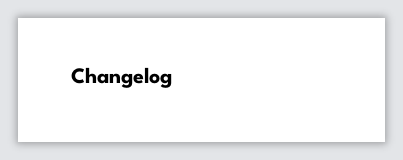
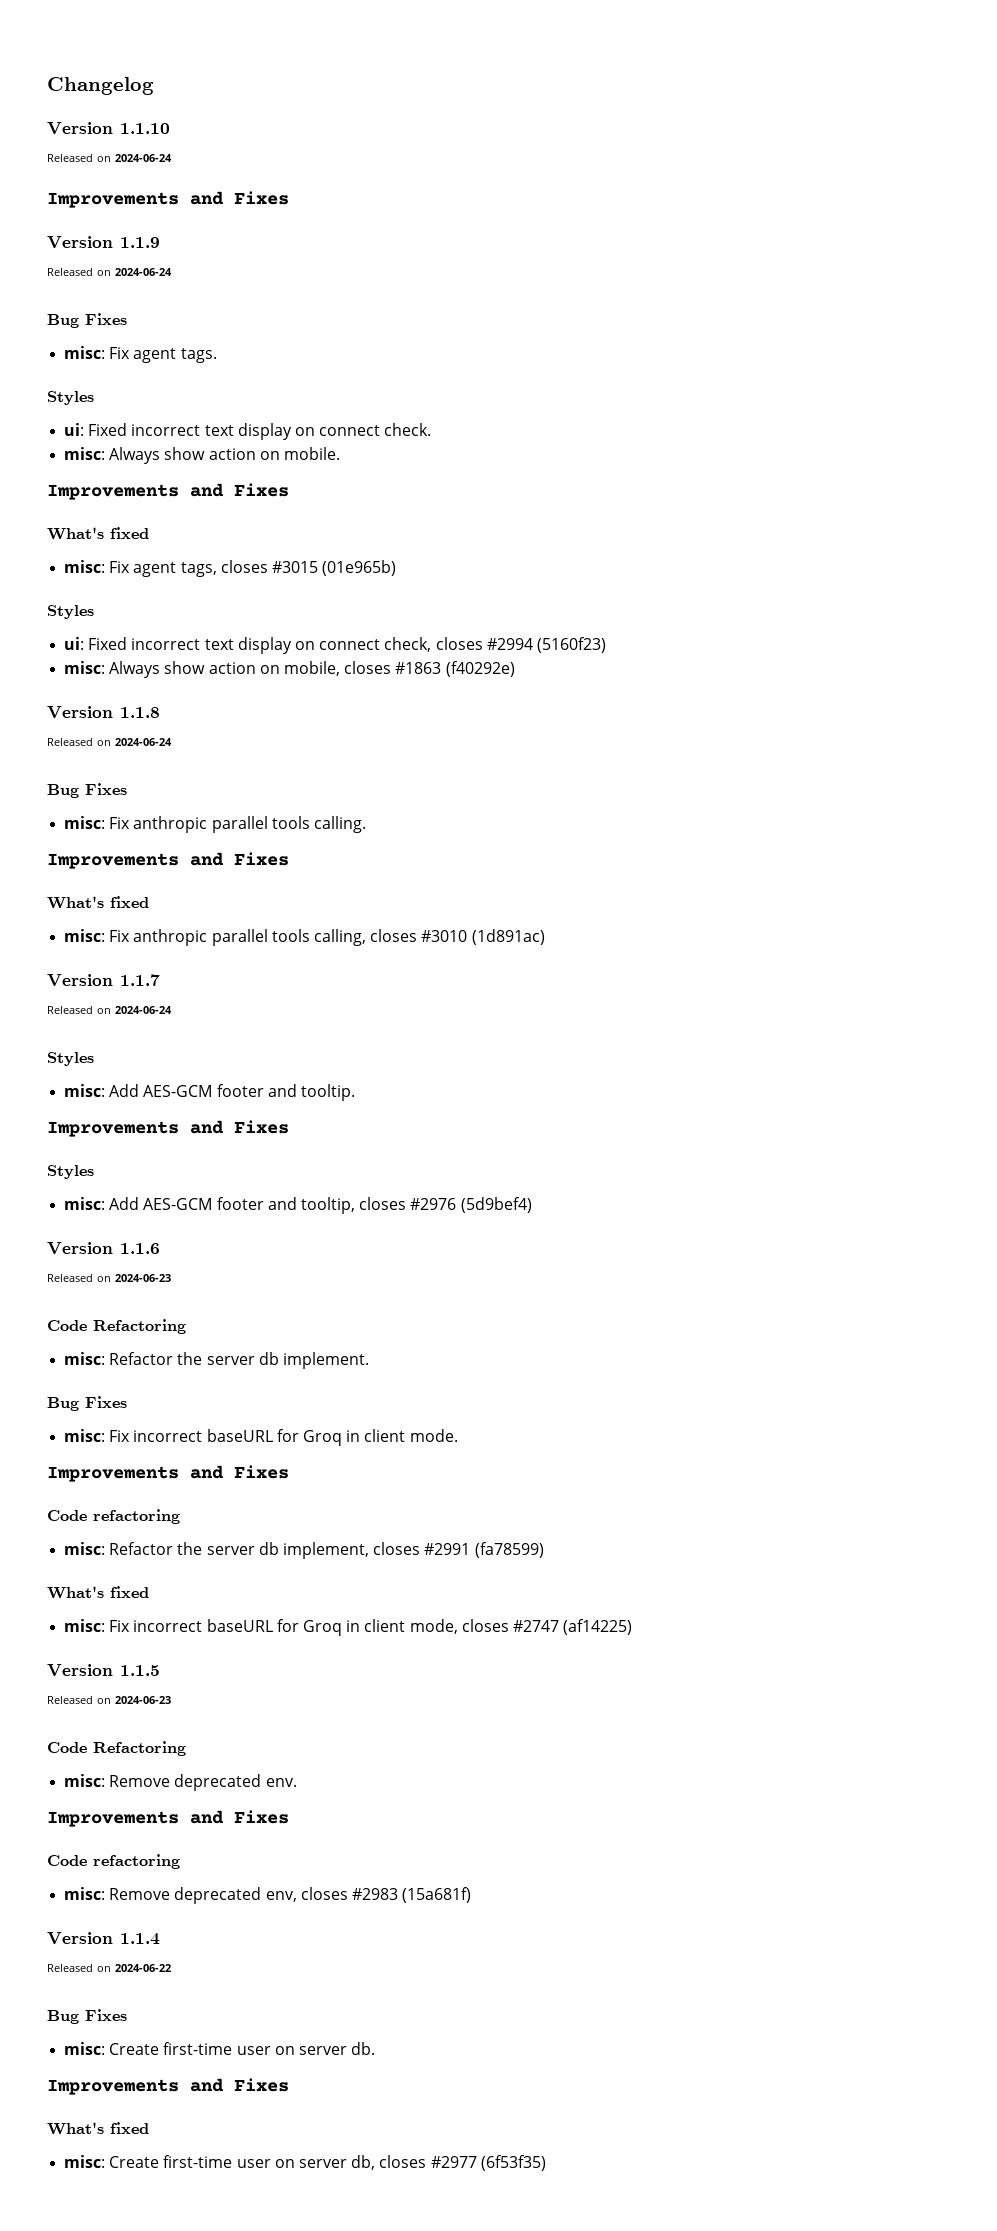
+ Version 1.1.10
+ Released on 2024-06-24
+ Improvements and Fixes
+ Version 1.1.9
+ Released on 2024-06-24
+ Bug Fixes
+ misc: Fix agent tags.
+ Styles
+ ui: Fixed incorrect text display on connect check.
+ misc: Always show action on mobile.
+ Improvements and Fixes
+ What's fixed
+ misc: Fix agent tags, closes #3015 (01e965b)
+ Styles
+ ui: Fixed incorrect text display on connect check, closes #2994 (5160f23)
+ misc: Always show action on mobile, closes #1863 (f40292e)
+ Version 1.1.8
+ Released on 2024-06-24
+ Bug Fixes
+ misc: Fix anthropic parallel tools calling.
+ Improvements and Fixes
+ What's fixed
+ misc: Fix anthropic parallel tools calling, closes #3010 (1d891ac)
+ Version 1.1.7
+ Released on 2024-06-24
+ Styles
+ misc: Add AES-GCM footer and tooltip.
+ Improvements and Fixes
+ Styles
+ misc: Add AES-GCM footer and tooltip, closes #2976 (5d9bef4)
+ Version 1.1.6
+ Released on 2024-06-23
+ Code Refactoring
+ misc: Refactor the server db implement.
+ Bug Fixes
+ misc: Fix incorrect baseURL for Groq in client mode.
+ Improvements and Fixes
+ Code refactoring
+ misc: Refactor the server db implement, closes #2991 (fa78599)
+ What's fixed
+ misc: Fix incorrect baseURL for Groq in client mode, closes #2747 (af14225)
+ Version 1.1.5
+ Released on 2024-06-23
+ Code Refactoring
+ misc: Remove deprecated env.
+ Improvements and Fixes
+ Code refactoring
+ misc: Remove deprecated env, closes #2983 (15a681f)
+ Version 1.1.4
+ Released on 2024-06-22
+ Bug Fixes
+ misc: Create first-time user on server db.
+ Improvements and Fixes
+ What's fixed
+ misc: Create first-time user on server db, closes #2977 (6f53f35)

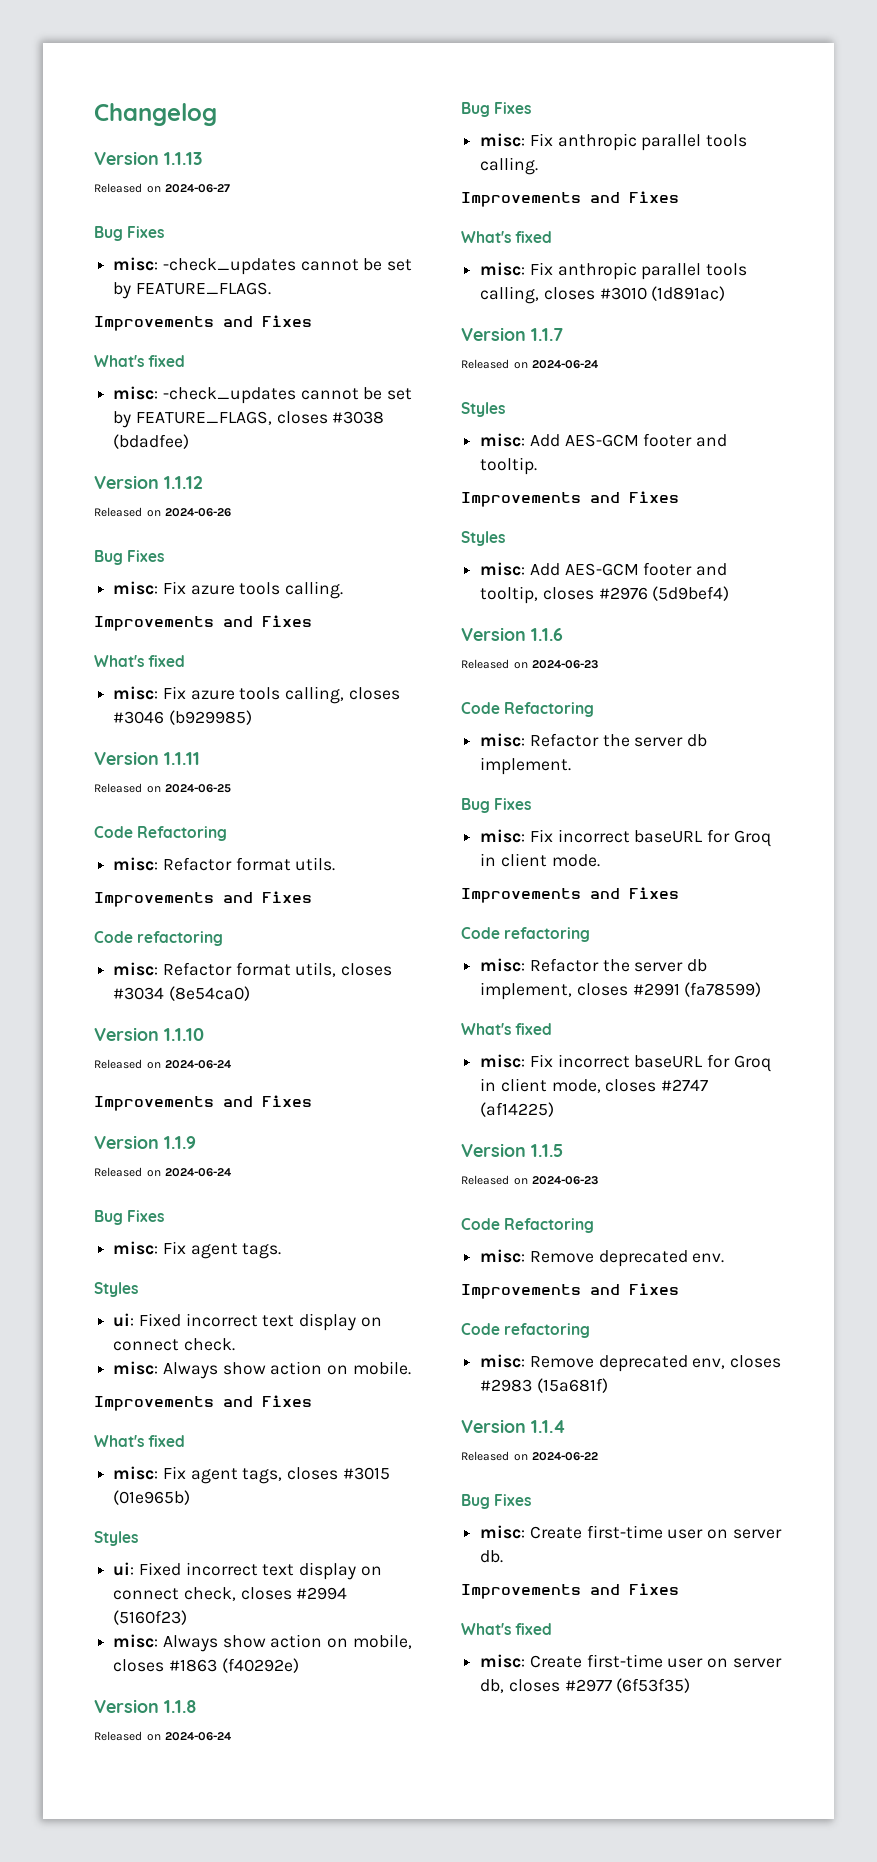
+ Version 1.1.13
+ Released on 2024-06-27
+ Bug Fixes
+ misc: -check_updates cannot be set by FEATURE_FLAGS.
+ Improvements and Fixes
+ What's fixed
+ misc: -check_updates cannot be set by FEATURE_FLAGS, closes #3038 (bdadfee)
+ Version 1.1.12
+ Released on 2024-06-26
+ Bug Fixes
+ misc: Fix azure tools calling.
+ Improvements and Fixes
+ What's fixed
+ misc: Fix azure tools calling, closes #3046 (b929985)
+ Version 1.1.11
+ Released on 2024-06-25
+ Code Refactoring
+ misc: Refactor format utils.
+ Improvements and Fixes
+ Code refactoring
+ misc: Refactor format utils, closes #3034 (8e54ca0)

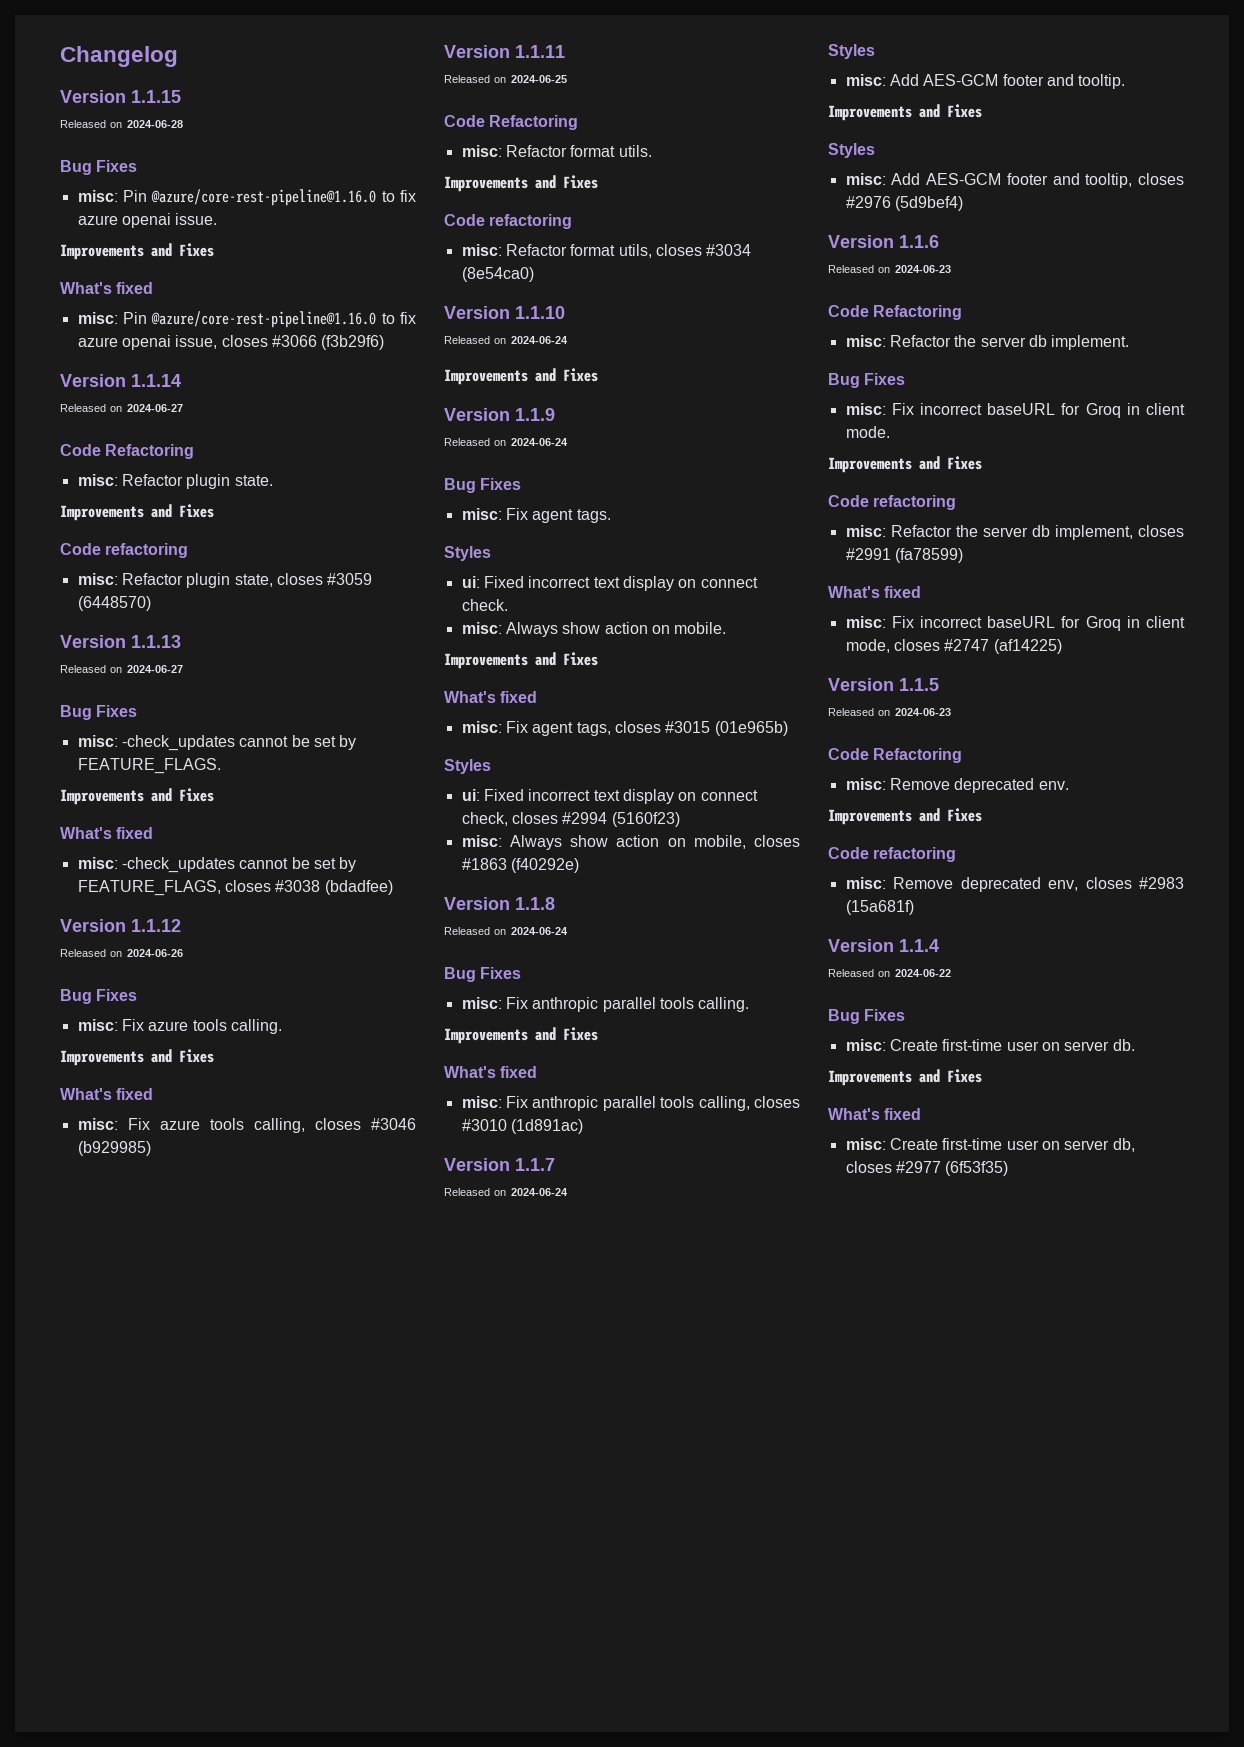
+ Version 1.1.15
+ Released on 2024-06-28
+ Bug Fixes
+ misc: Pin @azure/core-rest-pipeline@1.16.0 to fix azure openai issue.
+ Improvements and Fixes
+ What's fixed
+ misc: Pin @azure/core-rest-pipeline@1.16.0 to fix azure openai issue, closes #3066 (f3b29f6)
+ Version 1.1.14
+ Released on 2024-06-27
+ Code Refactoring
+ misc: Refactor plugin state.
+ Improvements and Fixes
+ Code refactoring
+ misc: Refactor plugin state, closes #3059 (6448570)

